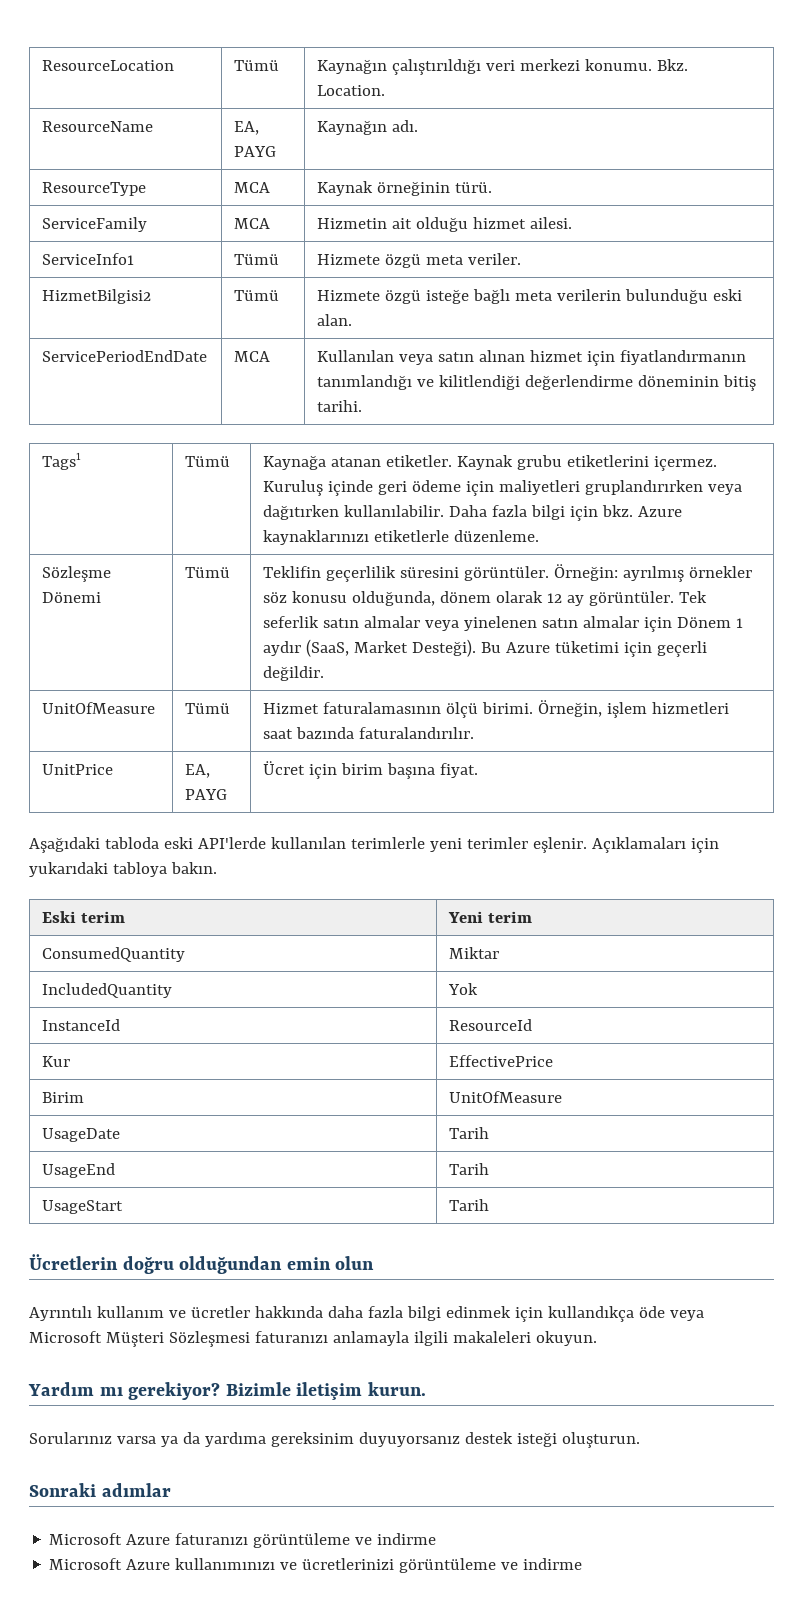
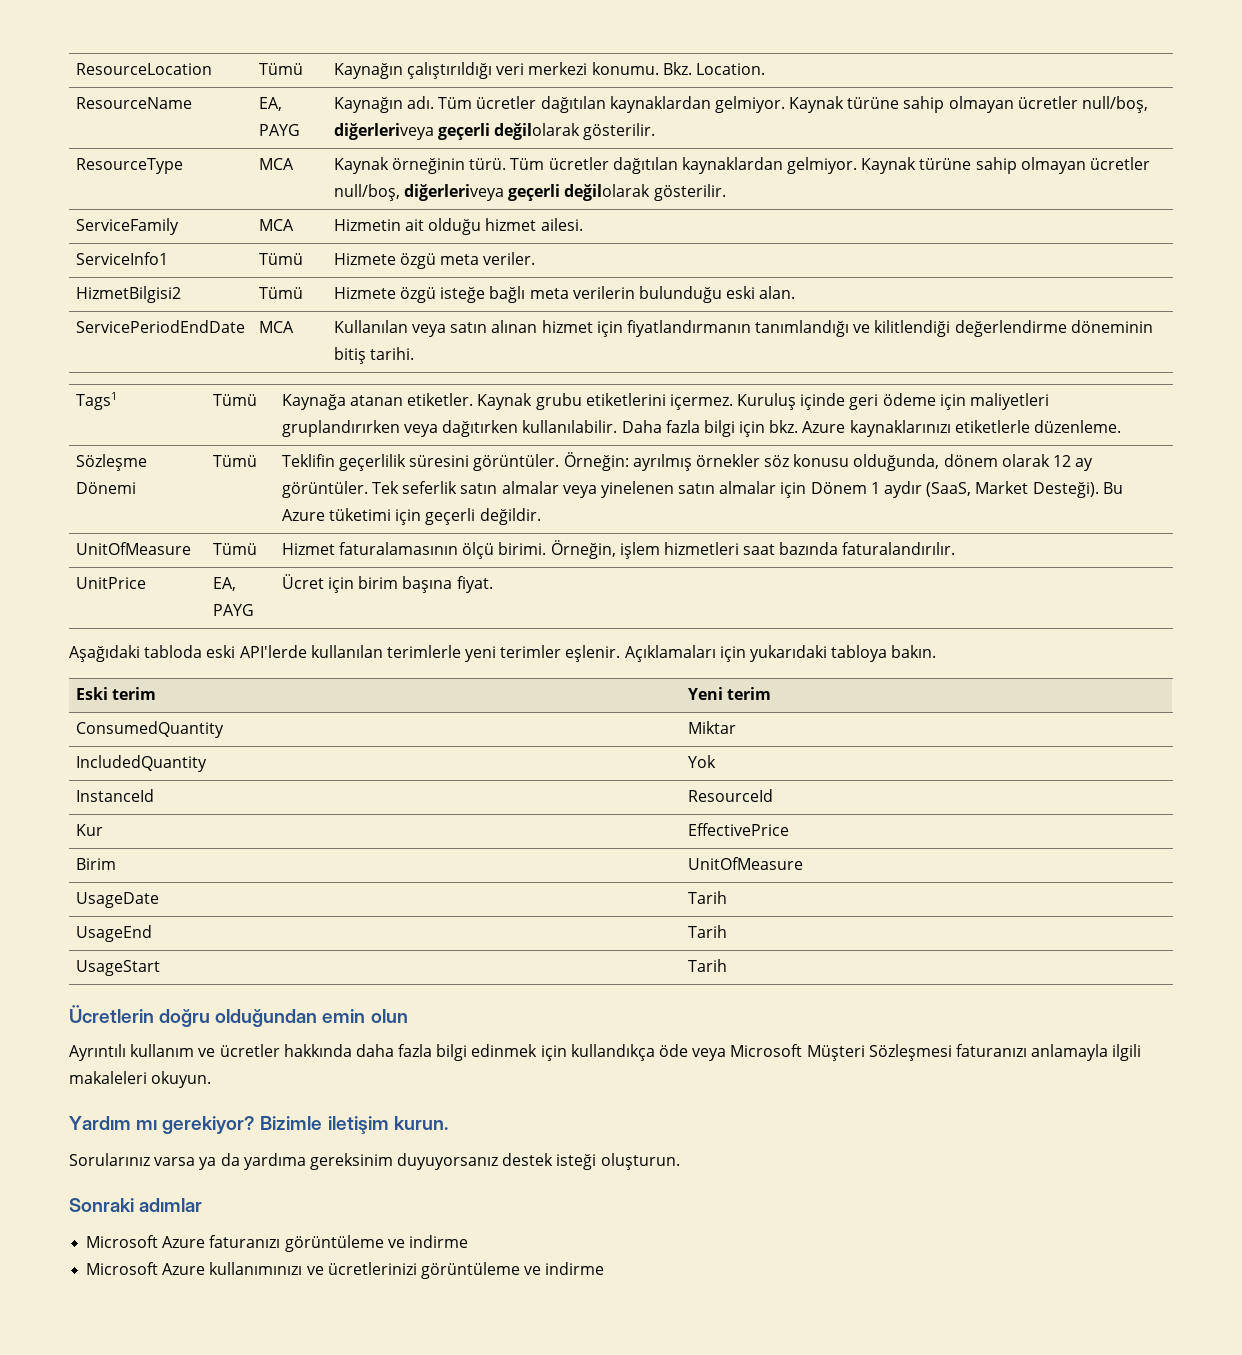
- ResourceName | EA, PAYG | Kaynağın adı.
+ ResourceName | EA, PAYG | Kaynağın adı. Tüm ücretler dağıtılan kaynaklardan gelmiyor. Kaynak türüne sahip olmayan ücretler null/boş, diğerleriveya geçerli değilolarak gösterilir.
- ResourceType | MCA | Kaynak örneğinin türü.
+ ResourceType | MCA | Kaynak örneğinin türü. Tüm ücretler dağıtılan kaynaklardan gelmiyor. Kaynak türüne sahip olmayan ücretler null/boş, diğerleriveya geçerli değilolarak gösterilir.

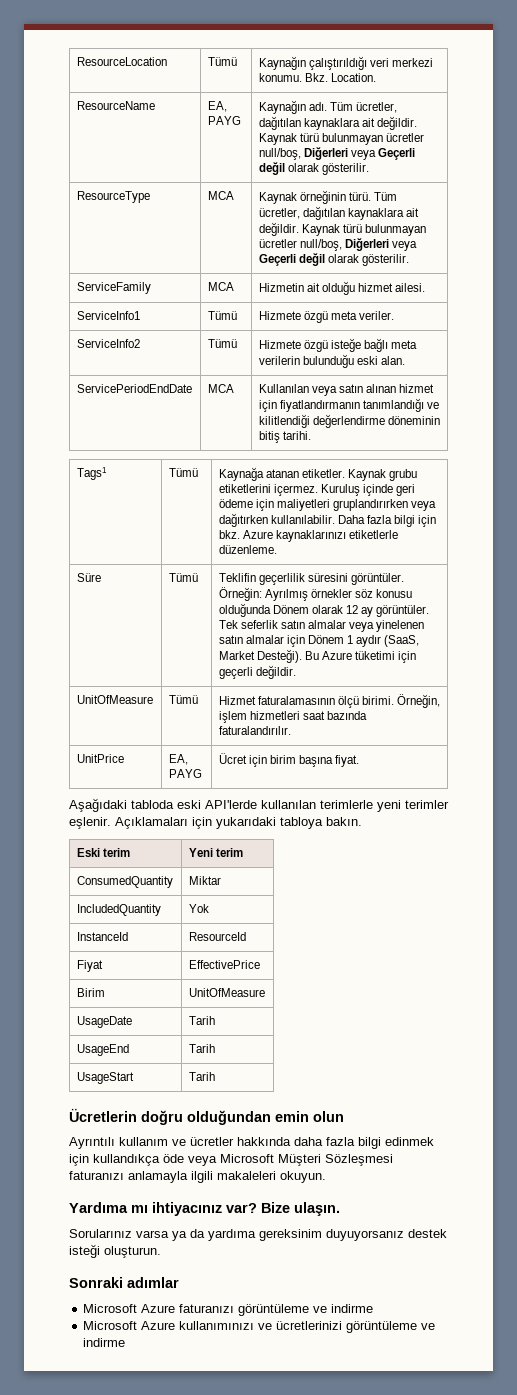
- ResourceName | EA, PAYG | Kaynağın adı. Tüm ücretler dağıtılan kaynaklardan gelmiyor. Kaynak türüne sahip olmayan ücretler null/boş, diğerleriveya geçerli değilolarak gösterilir.
+ ResourceName | EA, PAYG | Kaynağın adı. Tüm ücretler, dağıtılan kaynaklara ait değildir. Kaynak türü bulunmayan ücretler null/boş, Diğerleri veya Geçerli değil olarak gösterilir.
- ResourceType | MCA | Kaynak örneğinin türü. Tüm ücretler dağıtılan kaynaklardan gelmiyor. Kaynak türüne sahip olmayan ücretler null/boş, diğerleriveya geçerli değilolarak gösterilir.
+ ResourceType | MCA | Kaynak örneğinin türü. Tüm ücretler, dağıtılan kaynaklara ait değildir. Kaynak türü bulunmayan ücretler null/boş, Diğerleri veya Geçerli değil olarak gösterilir.
- HizmetBilgisi2 | Tümü | Hizmete özgü isteğe bağlı meta verilerin bulunduğu eski alan.
+ ServiceInfo2 | Tümü | Hizmete özgü isteğe bağlı meta verilerin bulunduğu eski alan.
- Sözleşme Dönemi | Tümü | Teklifin geçerlilik süresini görüntüler. Örneğin: ayrılmış örnekler söz konusu olduğunda, dönem olarak 12 ay görüntüler. Tek seferlik satın almalar veya yinelenen satın almalar için Dönem 1 aydır (SaaS, Market Desteği). Bu Azure tüketimi için geçerli değildir.
+ Süre | Tümü | Teklifin geçerlilik süresini görüntüler. Örneğin: Ayrılmış örnekler söz konusu olduğunda Dönem olarak 12 ay görüntüler. Tek seferlik satın almalar veya yinelenen satın almalar için Dönem 1 aydır (SaaS, Market Desteği). Bu Azure tüketimi için geçerli değildir.
- Kur | EffectivePrice
+ Fiyat | EffectivePrice
- Yardım mı gerekiyor? Bizimle iletişim kurun.
+ Yardıma mı ihtiyacınız var? Bize ulaşın.

